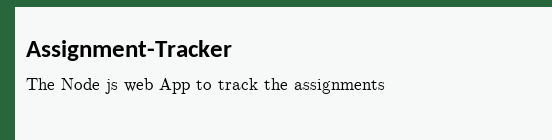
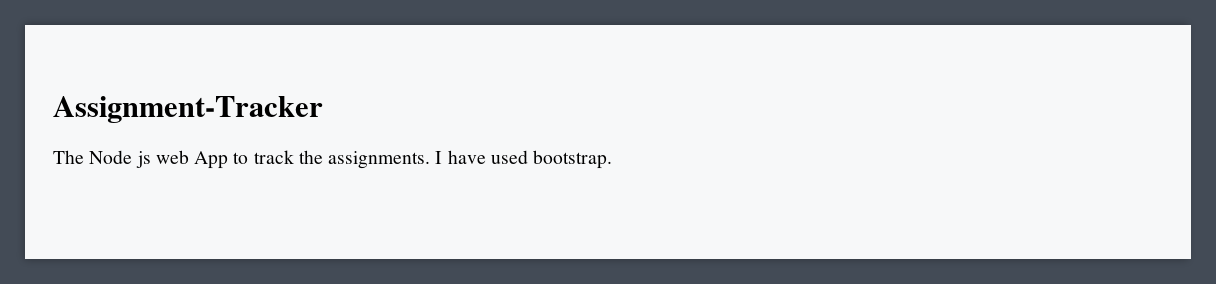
- The Node js web App to track the assignments
+ The Node js web App to track the assignments. I have used bootstrap.

